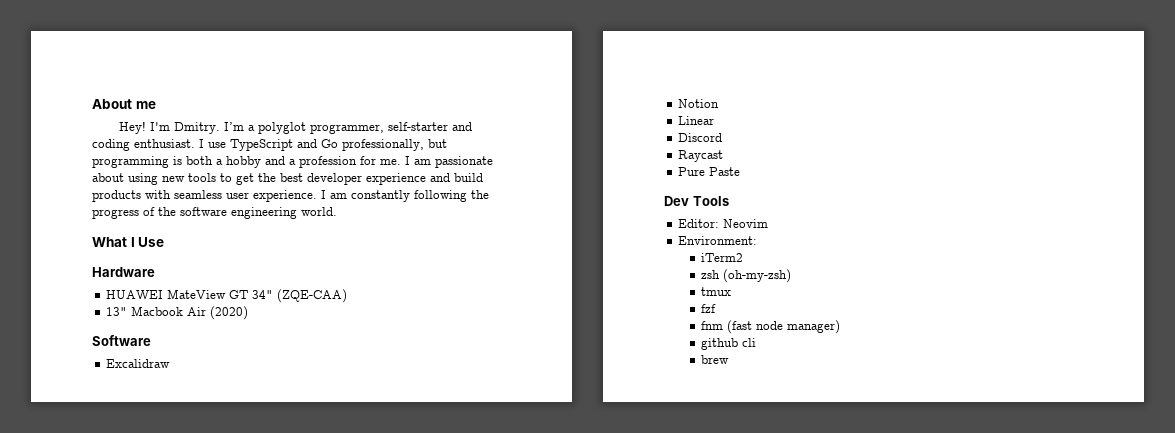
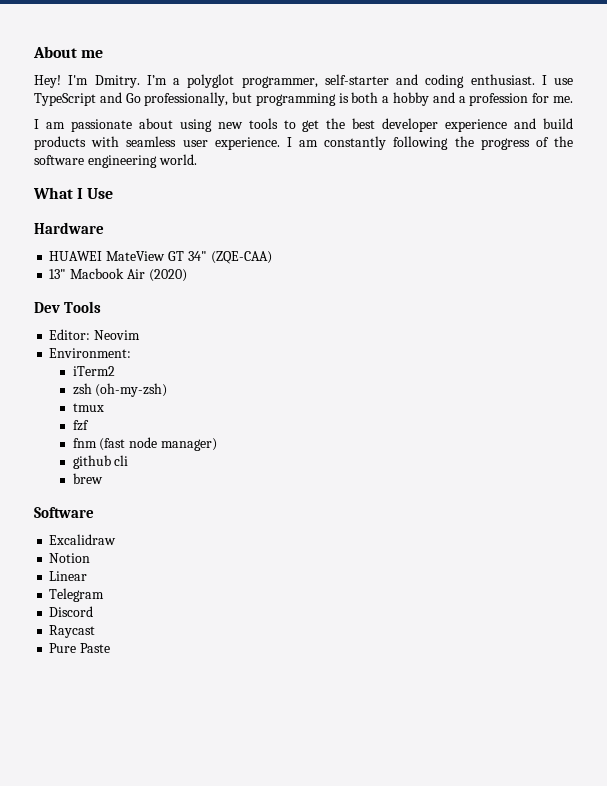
- I use TypeScript and Go professionally, but programming is both a hobby and a profession for me. I am passionate about using new tools to get the best developer experience and build products with seamless user experience.
+ I use TypeScript and Go professionally, but programming is both a hobby and a profession for me.
+ I am passionate about using new tools to get the best developer experience and build products with seamless user experience.
- Software
- Excalidraw
- Notion
- Linear
- Discord
- Raycast
- Pure Paste
+ Software
+ Excalidraw
+ Notion
+ Linear
+ Telegram
+ Discord
+ Raycast
+ Pure Paste

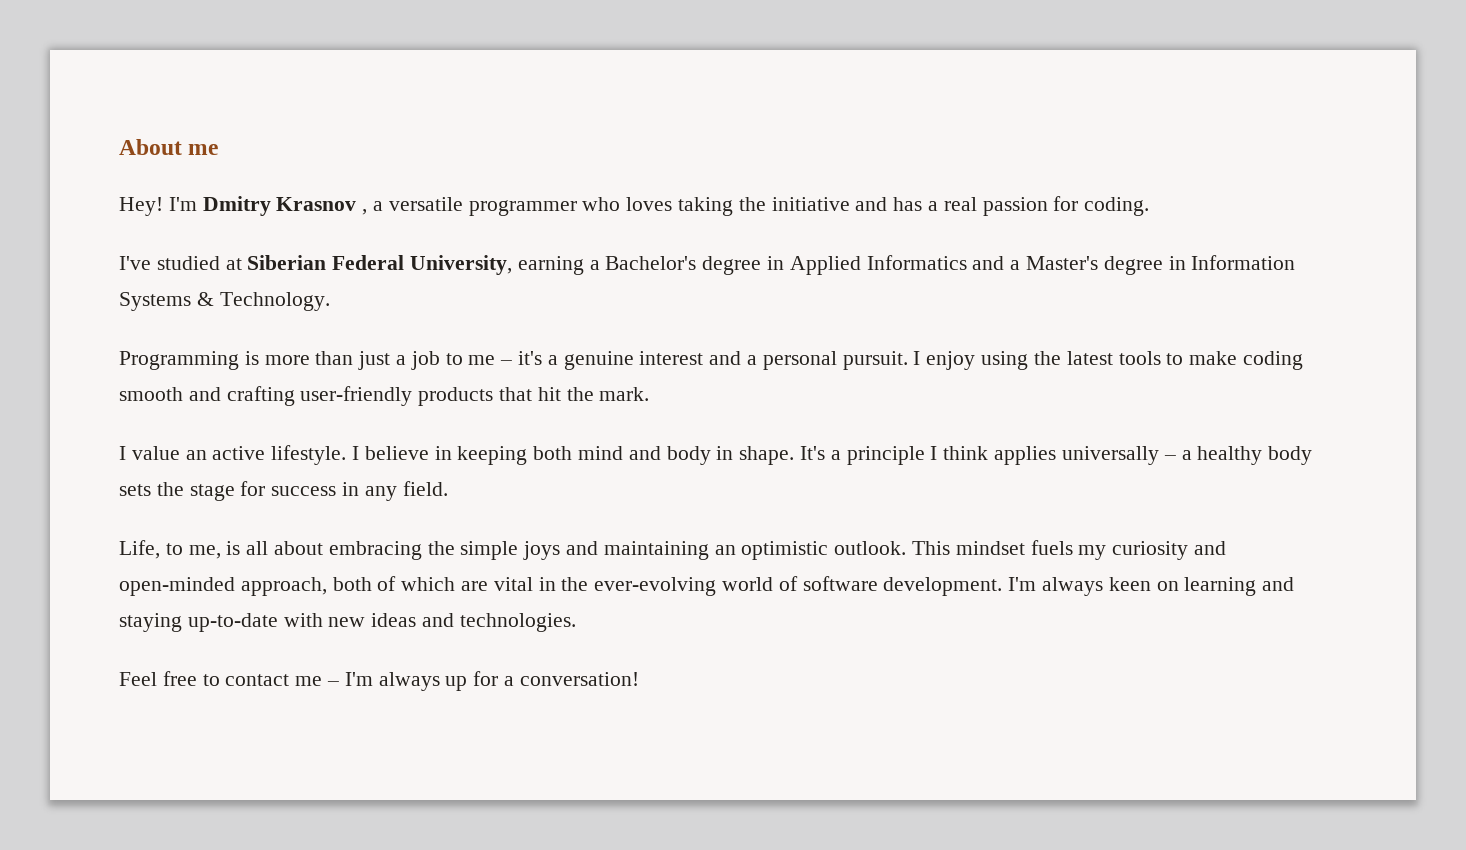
- I'm Dmitry. I’m a polyglot programmer, self-starter and coding enthusiast. I use TypeScript and Go professionally, but programming is both a hobby and a profession for me.
- I am passionate about using new tools to get the best developer experience and build products with seamless user experience. I am constantly following the progress of the software engineering world.
- What I Use
- Hardware
- HUAWEI MateView GT 34" (ZQE-CAA)
- 13" Macbook Air (2020)
- Dev Tools
- Editor: Neovim
- Environment:
- iTerm2
- zsh (oh-my-zsh)
- tmux
- fzf
- fnm (fast node manager)
- github cli
- brew
- Software
- Excalidraw
- Notion
- Linear
- Telegram
- Discord
- Raycast
- Pure Paste
+ I'm Dmitry Krasnov , a versatile programmer who loves taking the initiative and has a real passion for coding.
+ I've studied at Siberian Federal University, earning a Bachelor's degree in Applied Informatics and a Master's degree in Information Systems & Technology.
+ Programming is more than just a job to me – it's a genuine interest and a personal pursuit. I enjoy using the latest tools to make coding smooth and crafting user-friendly products that hit the mark.
+ I value an active lifestyle. I believe in keeping both mind and body in shape. It's a principle I think applies universally – a healthy body sets the stage for success in any field.
+ Life, to me, is all about embracing the simple joys and maintaining an optimistic outlook. This mindset fuels my curiosity and open-minded approach, both of which are vital in the ever-evolving world of software development. I'm always keen on learning and staying up-to-date with new ideas and technologies.
+ Feel free to contact me – I'm always up for a conversation!

